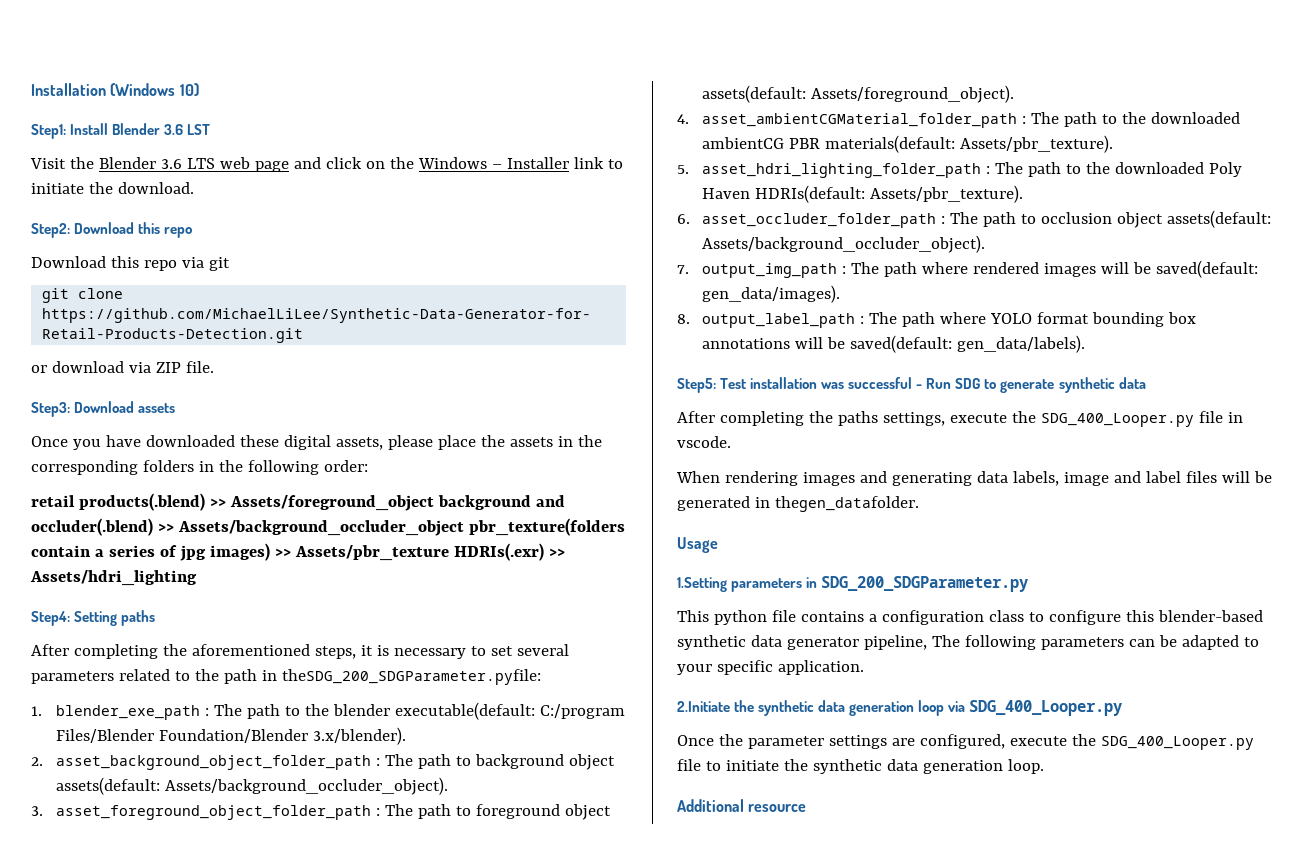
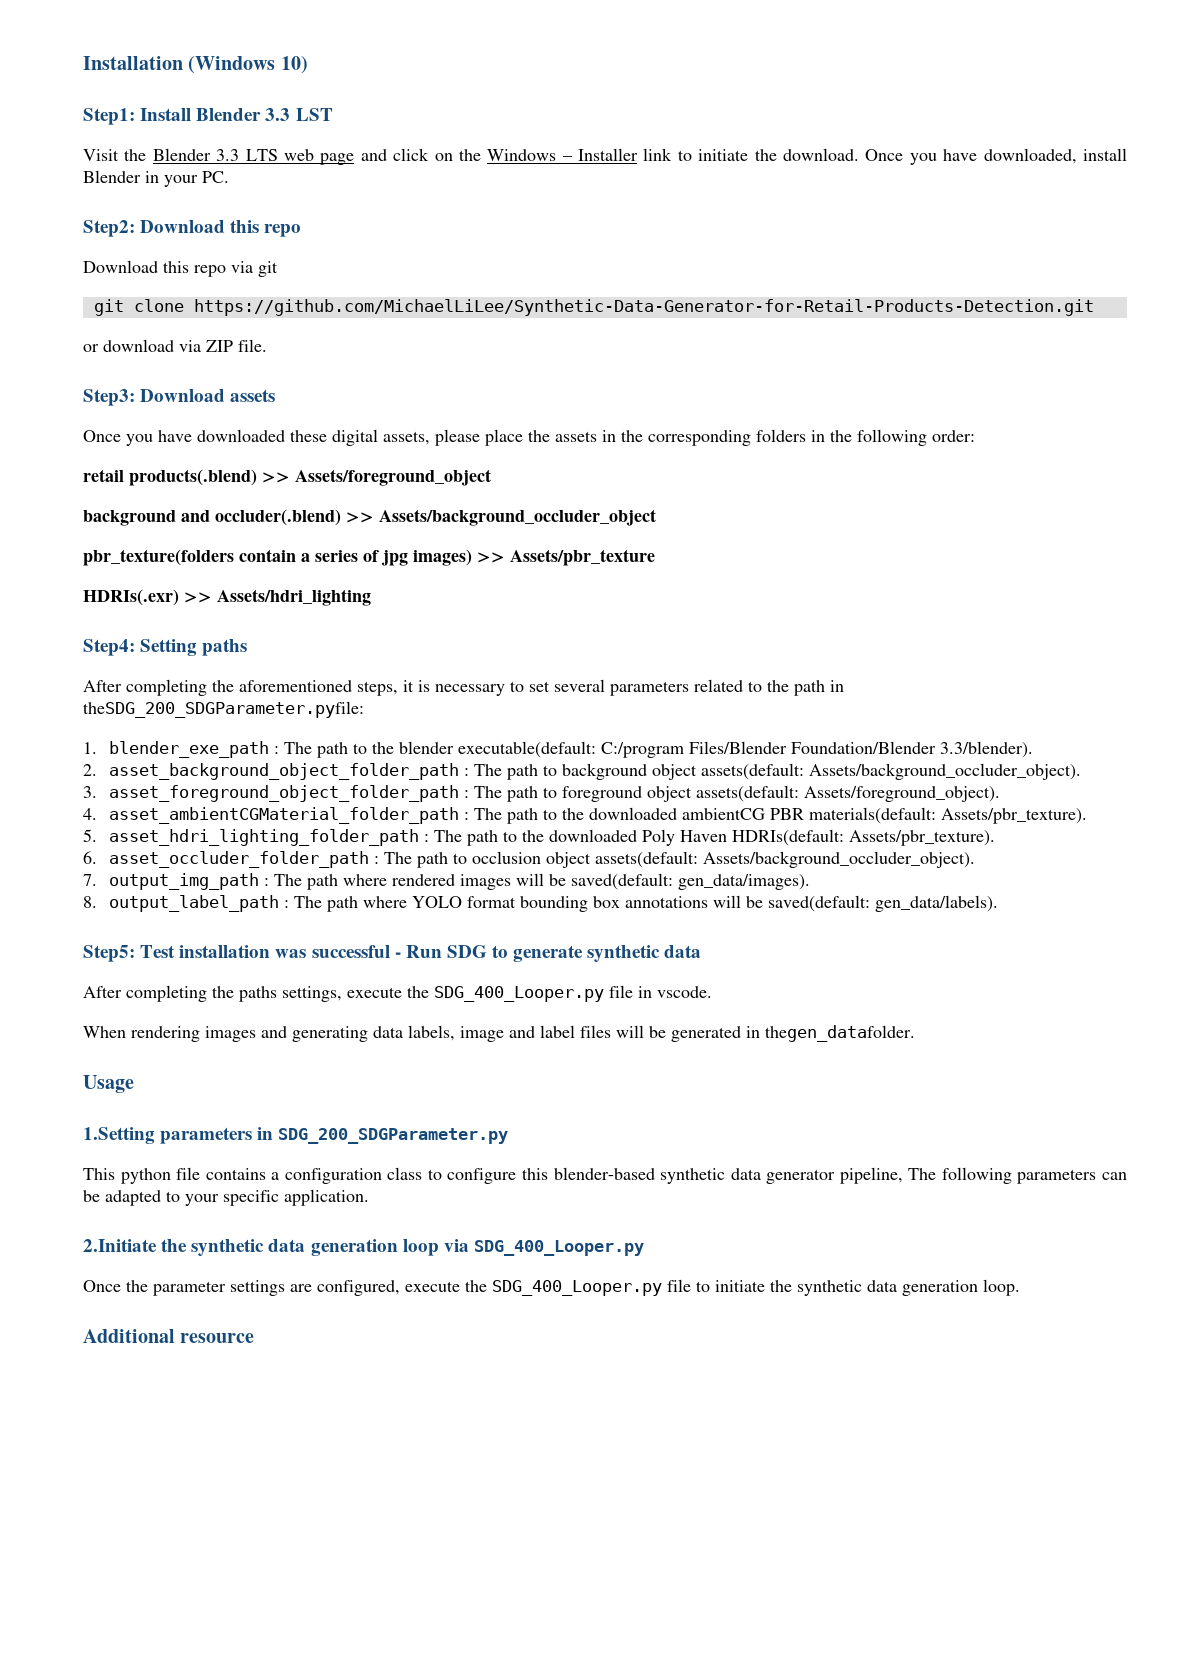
- Step1: Install Blender 3.6 LST
+ Step1: Install Blender 3.3 LST
- Visit the Blender 3.6 LTS web page and click on the Windows – Installer link to initiate the download.
+ Visit the Blender 3.3 LTS web page and click on the Windows – Installer link to initiate the download. Once you have downloaded, install Blender in your PC.
- retail products(.blend) >> Assets/foreground_object background and occluder(.blend) >> Assets/background_occluder_object pbr_texture(folders contain a series of jpg images) >> Assets/pbr_texture HDRIs(.exr) >> Assets/hdri_lighting
+ retail products(.blend) >> Assets/foreground_object
+ background and occluder(.blend) >> Assets/background_occluder_object
+ pbr_texture(folders contain a series of jpg images) >> Assets/pbr_texture
+ HDRIs(.exr) >> Assets/hdri_lighting
- 1. blender_exe_path : The path to the blender executable(default: C:/program Files/Blender Foundation/Blender 3.x/blender).
+ 1. blender_exe_path : The path to the blender executable(default: C:/program Files/Blender Foundation/Blender 3.3/blender).

